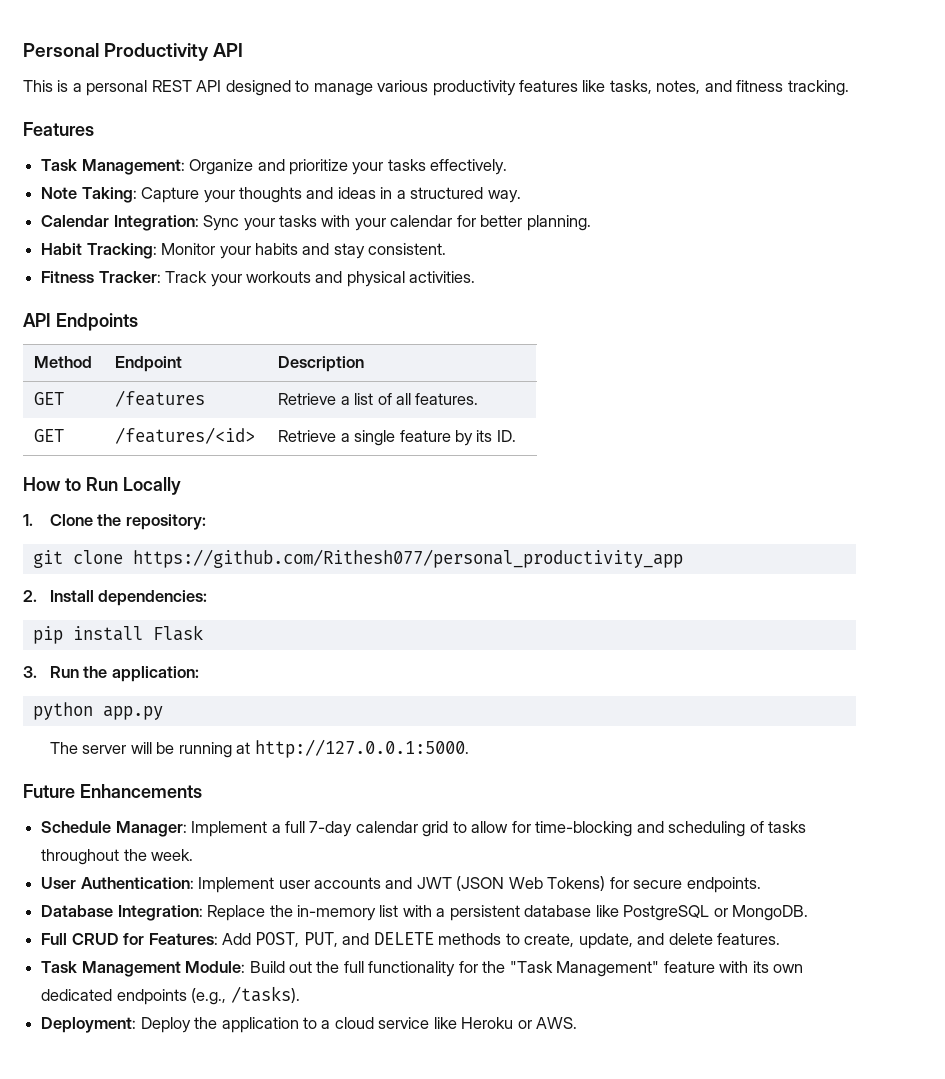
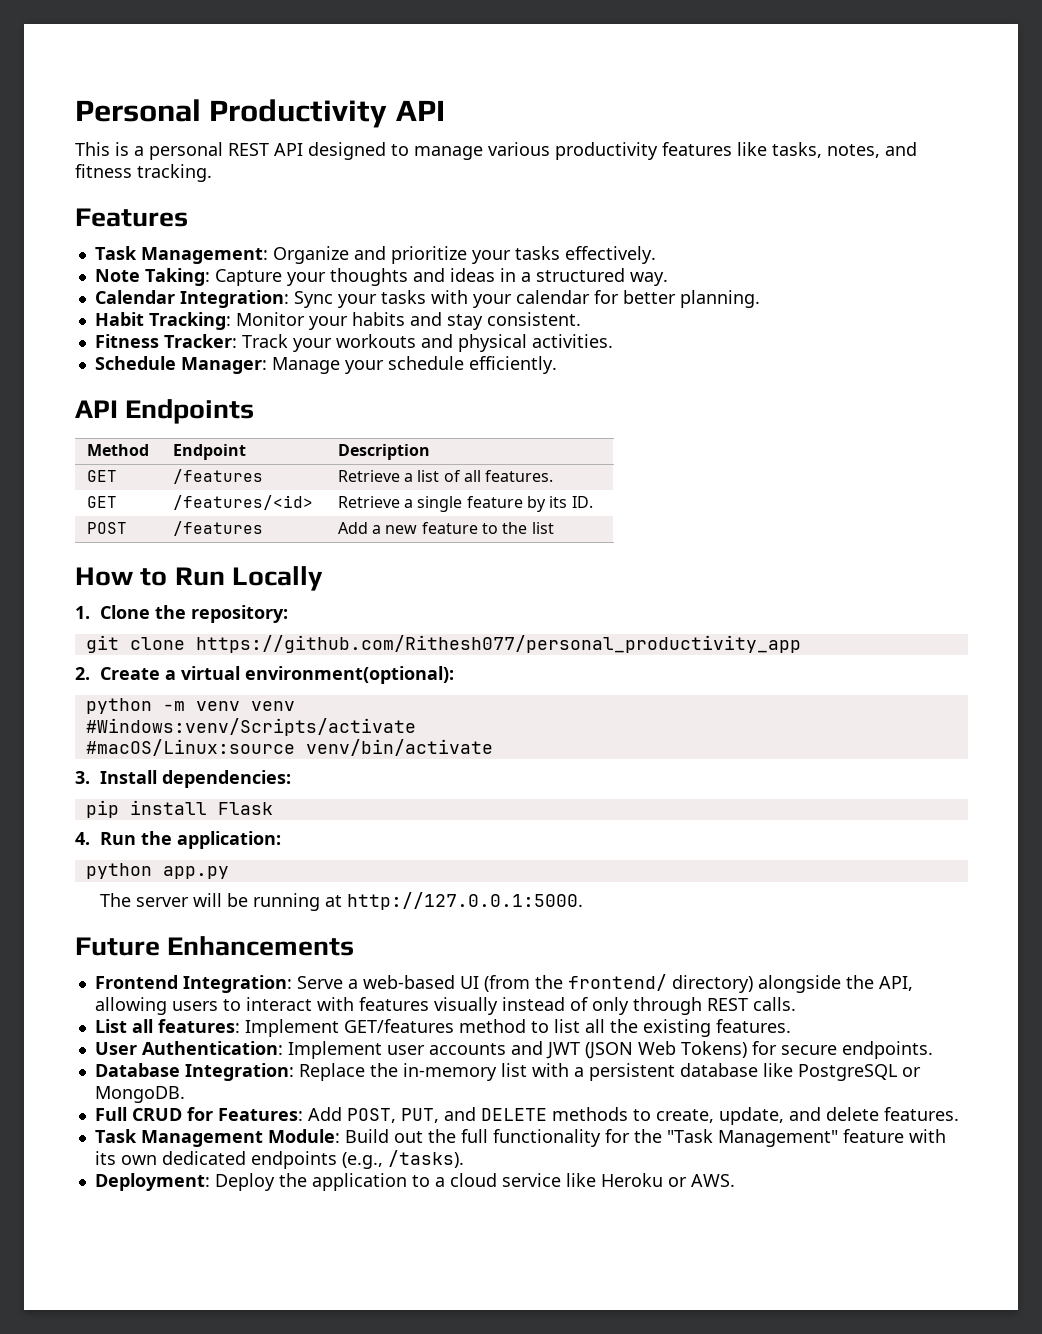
+ Schedule Manager: Manage your schedule efficiently.
+ POST | /features | Add a new feature to the list
- 2. Install dependencies:
+ 2. Create a virtual environment(optional):
+ python -m venv venv
+ #Windows:venv/Scripts/activate
+ #macOS/Linux:source venv/bin/activate
+ 3. Install dependencies:
- 3. Run the application:
+ 4. Run the application:
- Schedule Manager: Implement a full 7-day calendar grid to allow for time-blocking and scheduling of tasks throughout the week.
+ Frontend Integration: Serve a web-based UI (from the frontend/ directory) alongside the API, allowing users to interact with features visually instead of only through REST calls.
+ List all features: Implement GET/features method to list all the existing features.

